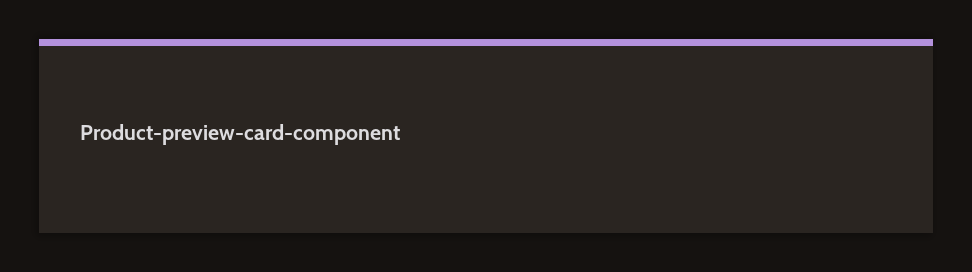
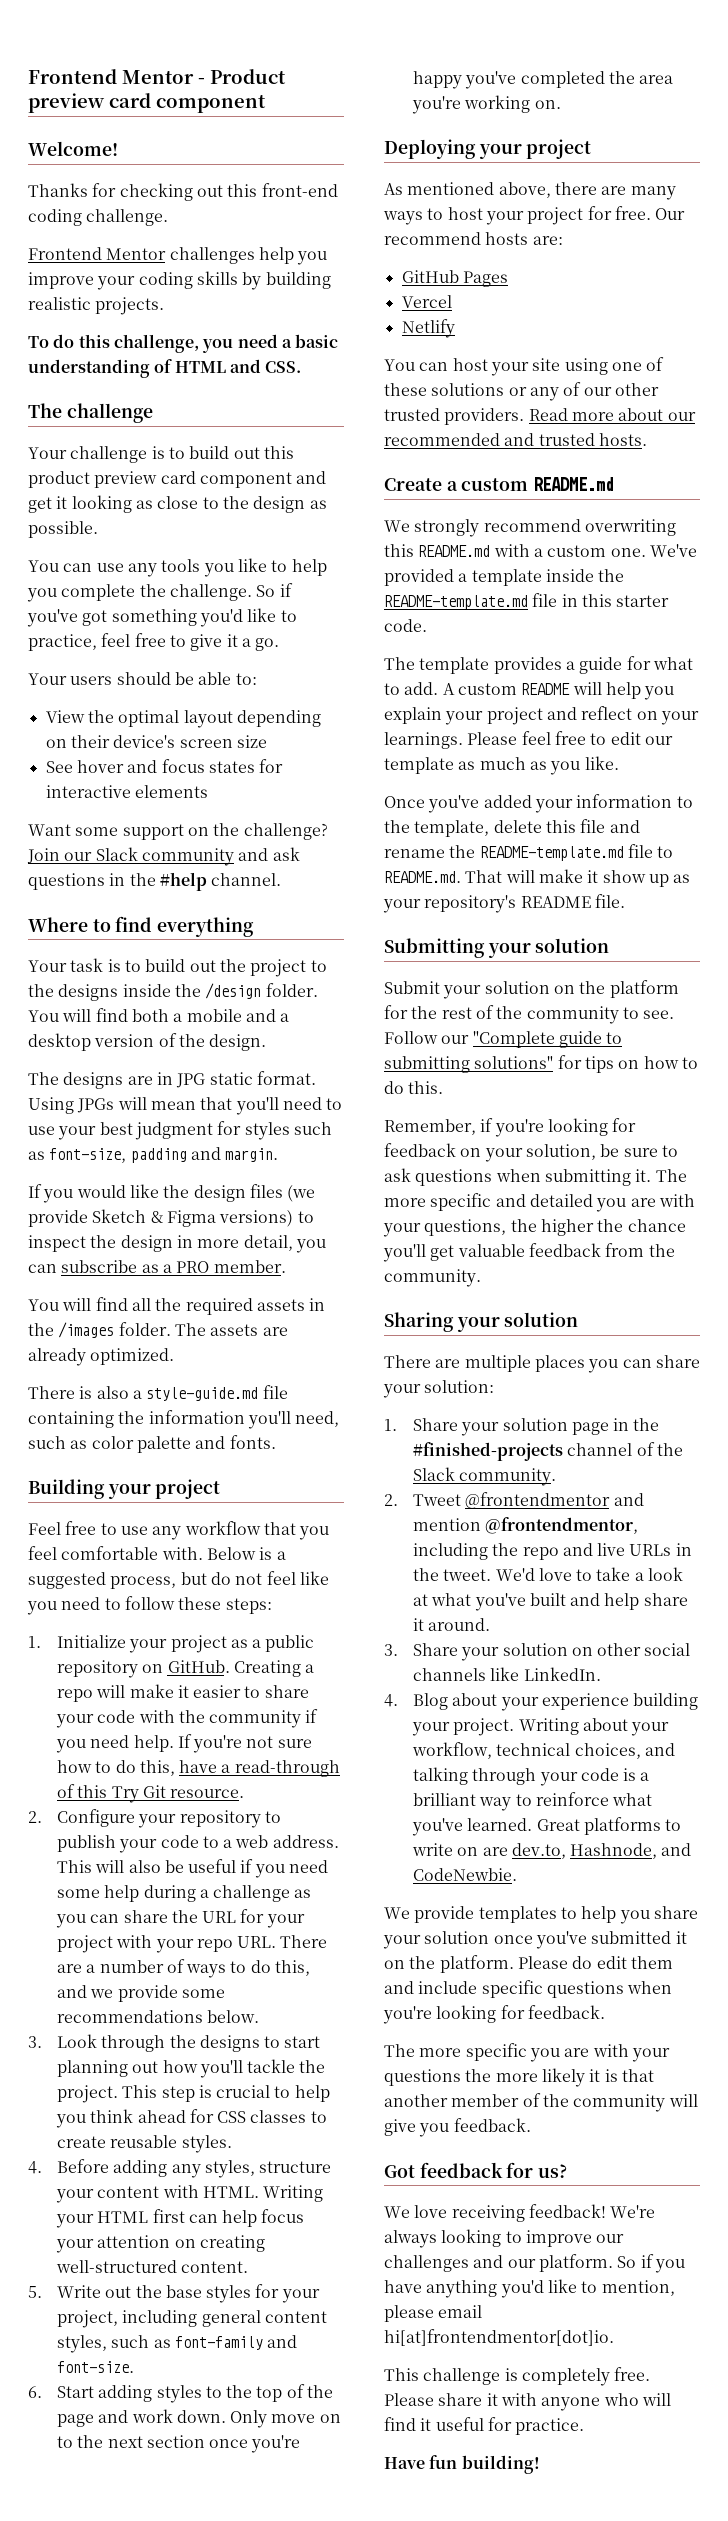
- Product-preview-card-component
+ Frontend Mentor - Product preview card component
+ Welcome!
+ Thanks for checking out this front-end coding challenge.
+ Frontend Mentor challenges help you improve your coding skills by building realistic projects.
+ To do this challenge, you need a basic understanding of HTML and CSS.
+ The challenge
+ Your challenge is to build out this product preview card component and get it looking as close to the design as possible.
+ You can use any tools you like to help you complete the challenge. So if you've got something you'd like to practice, feel free to give it a go.
+ Your users should be able to:
+ View the optimal layout depending on their device's screen size
+ See hover and focus states for interactive elements
+ Want some support on the challenge? Join our Slack community and ask questions in the #help channel.
+ Where to find everything
+ Your task is to build out the project to the designs inside the /design folder. You will find both a mobile and a desktop version of the design.
+ The designs are in JPG static format. Using JPGs will mean that you'll need to use your best judgment for styles such as font-size, padding and margin.
+ If you would like the design files (we provide Sketch & Figma versions) to inspect the design in more detail, you can subscribe as a PRO member.
+ You will find all the required assets in the /images folder. The assets are already optimized.
+ There is also a style-guide.md file containing the information you'll need, such as color palette and fonts.
+ Building your project
+ Feel free to use any workflow that you feel comfortable with. Below is a suggested process, but do not feel like you need to follow these steps:
+ 1. Initialize your project as a public repository on GitHub. Creating a repo will make it easier to share your code with the community if you need help. If you're not sure how to do this, have a read-through of this Try Git resource.
+ 2. Configure your repository to publish your code to a web address. This will also be useful if you need some help during a challenge as you can share the URL for your project with your repo URL. There are a number of ways to do this, and we provide some recommendations below.
+ 3. Look through the designs to start planning out how you'll tackle the project. This step is crucial to help you think ahead for CSS classes to create reusable styles.
+ 4. Before adding any styles, structure your content with HTML. Writing your HTML first can help focus your attention on creating well-structured content.
+ 5. Write out the base styles for your project, including general content styles, such as font-family and font-size.
+ 6. Start adding styles to the top of the page and work down. Only move on to the next section once you're happy you've completed the area you're working on.
+ Deploying your project
+ As mentioned above, there are many ways to host your project for free. Our recommend hosts are:
+ GitHub Pages
+ Vercel
+ Netlify
+ You can host your site using one of these solutions or any of our other trusted providers. Read more about our recommended and trusted hosts.
+ Create a custom README.md
+ We strongly recommend overwriting this README.md with a custom one. We've provided a template inside the README-template.md file in this starter code.
+ The template provides a guide for what to add. A custom README will help you explain your project and reflect on your learnings. Please feel free to edit our template as much as you like.
+ Once you've added your information to the template, delete this file and rename the README-template.md file to README.md. That will make it show up as your repository's README file.
+ Submitting your solution
+ Submit your solution on the platform for the rest of the community to see. Follow our "Complete guide to submitting solutions" for tips on how to do this.
+ Remember, if you're looking for feedback on your solution, be sure to ask questions when submitting it. The more specific and detailed you are with your questions, the higher the chance you'll get valuable feedback from the community.
+ Sharing your solution
+ There are multiple places you can share your solution:
+ 1. Share your solution page in the #finished-projects channel of the Slack community.
+ 2. Tweet @frontendmentor and mention @frontendmentor, including the repo and live URLs in the tweet. We'd love to take a look at what you've built and help share it around.
+ 3. Share your solution on other social channels like LinkedIn.
+ 4. Blog about your experience building your project. Writing about your workflow, technical choices, and talking through your code is a brilliant way to reinforce what you've learned. Great platforms to write on are dev.to, Hashnode, and CodeNewbie.
+ We provide templates to help you share your solution once you've submitted it on the platform. Please do edit them and include specific questions when you're looking for feedback.
+ The more specific you are with your questions the more likely it is that another member of the community will give you feedback.
+ Got feedback for us?
+ We love receiving feedback! We're always looking to improve our challenges and our platform. So if you have anything you'd like to mention, please email hi[at]frontendmentor[dot]io.
+ This challenge is completely free. Please share it with anyone who will find it useful for practice.
+ Have fun building!

